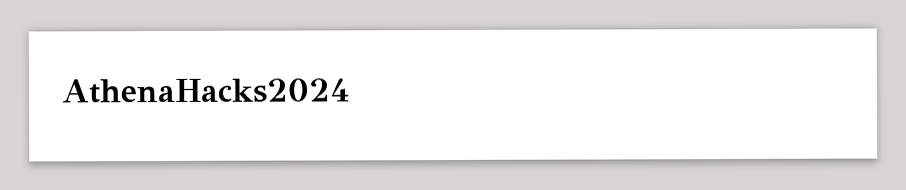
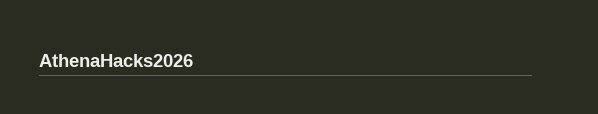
- AthenaHacks2024
+ AthenaHacks2026

